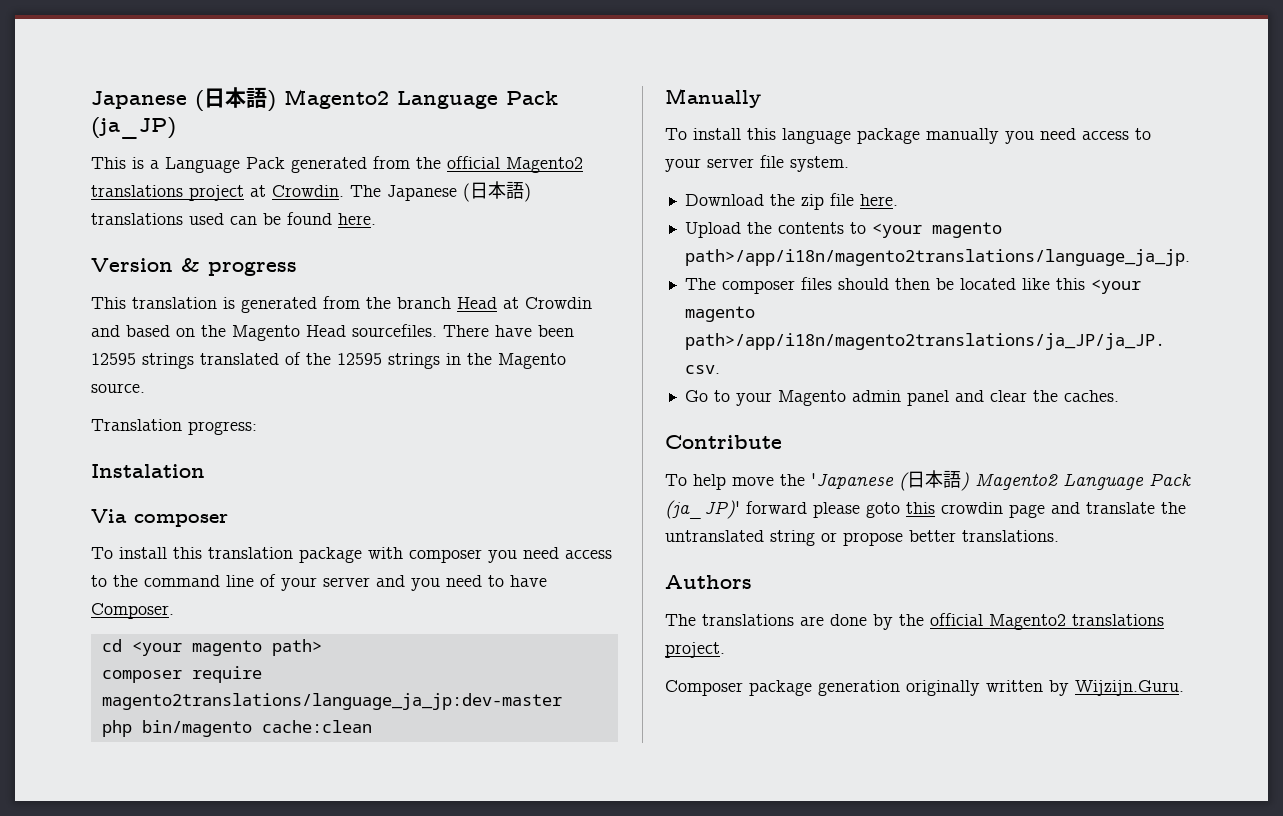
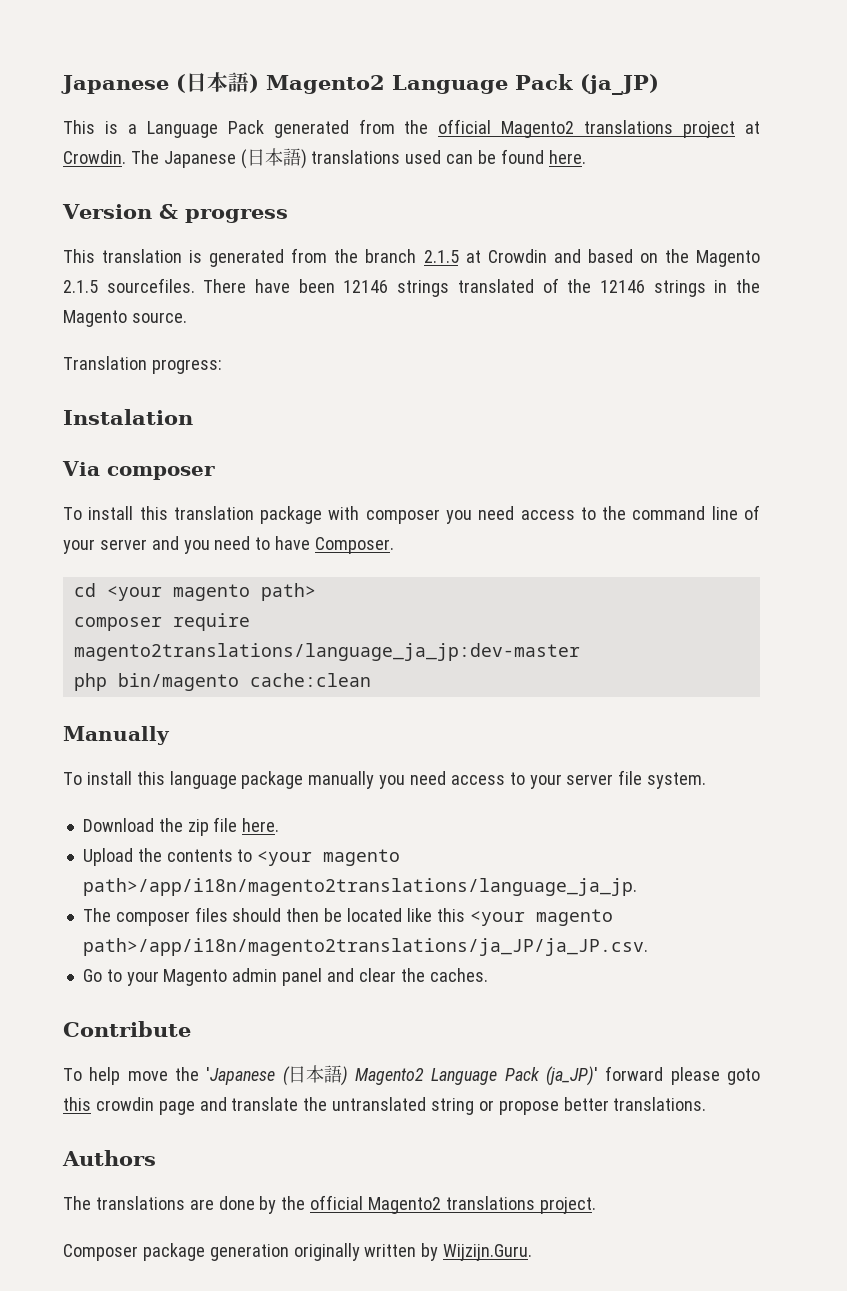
- This translation is generated from the branch Head at Crowdin and based on the Magento Head sourcefiles.
+ This translation is generated from the branch 2.1.5 at Crowdin and based on the Magento 2.1.5 sourcefiles.
- There have been 12595 strings translated of the 12595 strings in the Magento source.
+ There have been 12146 strings translated of the 12146 strings in the Magento source.

